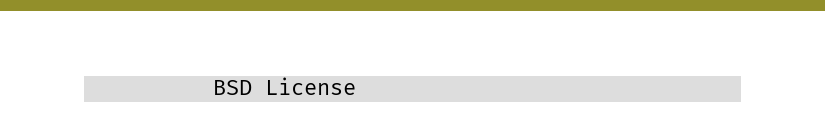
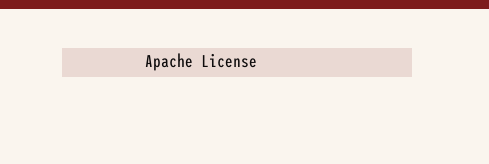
- BSD License
+ Apache License

